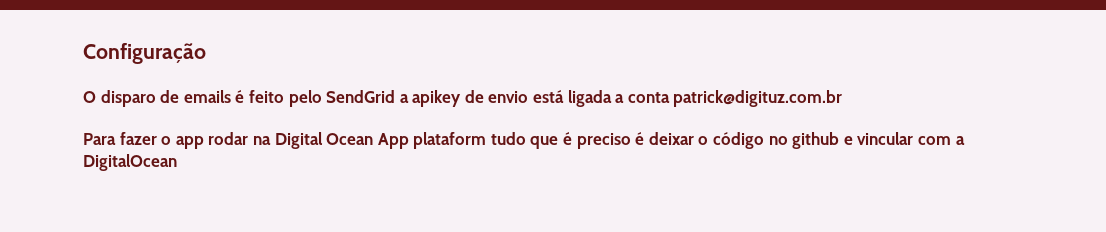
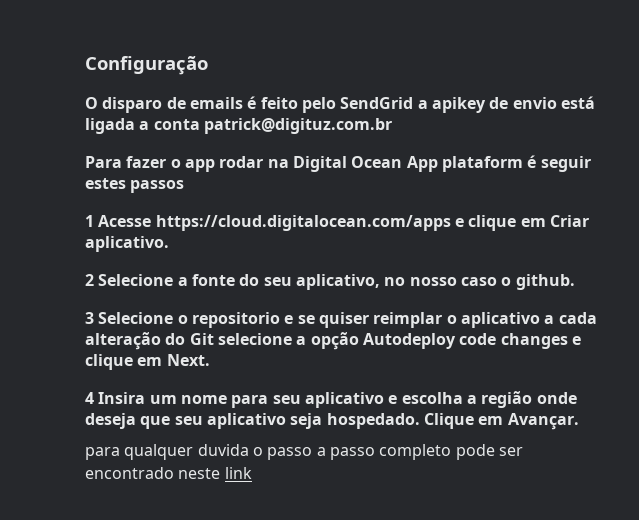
- Para fazer o app rodar na Digital Ocean App plataform tudo que é preciso é deixar o código no github e vincular com a DigitalOcean
+ Para fazer o app rodar na Digital Ocean App plataform é seguir estes passos
+ 1 Acesse https://cloud.digitalocean.com/apps e clique em Criar aplicativo.
+ 2 Selecione a fonte do seu aplicativo, no nosso caso o github.
+ 3 Selecione o repositorio e se quiser reimplar o aplicativo a cada alteração do Git selecione a opção Autodeploy code changes e clique em Next.
+ 4 Insira um nome para seu aplicativo e escolha a região onde deseja que seu aplicativo seja hospedado. Clique em Avançar.
+ para qualquer duvida o passo a passo completo pode ser encontrado neste link

